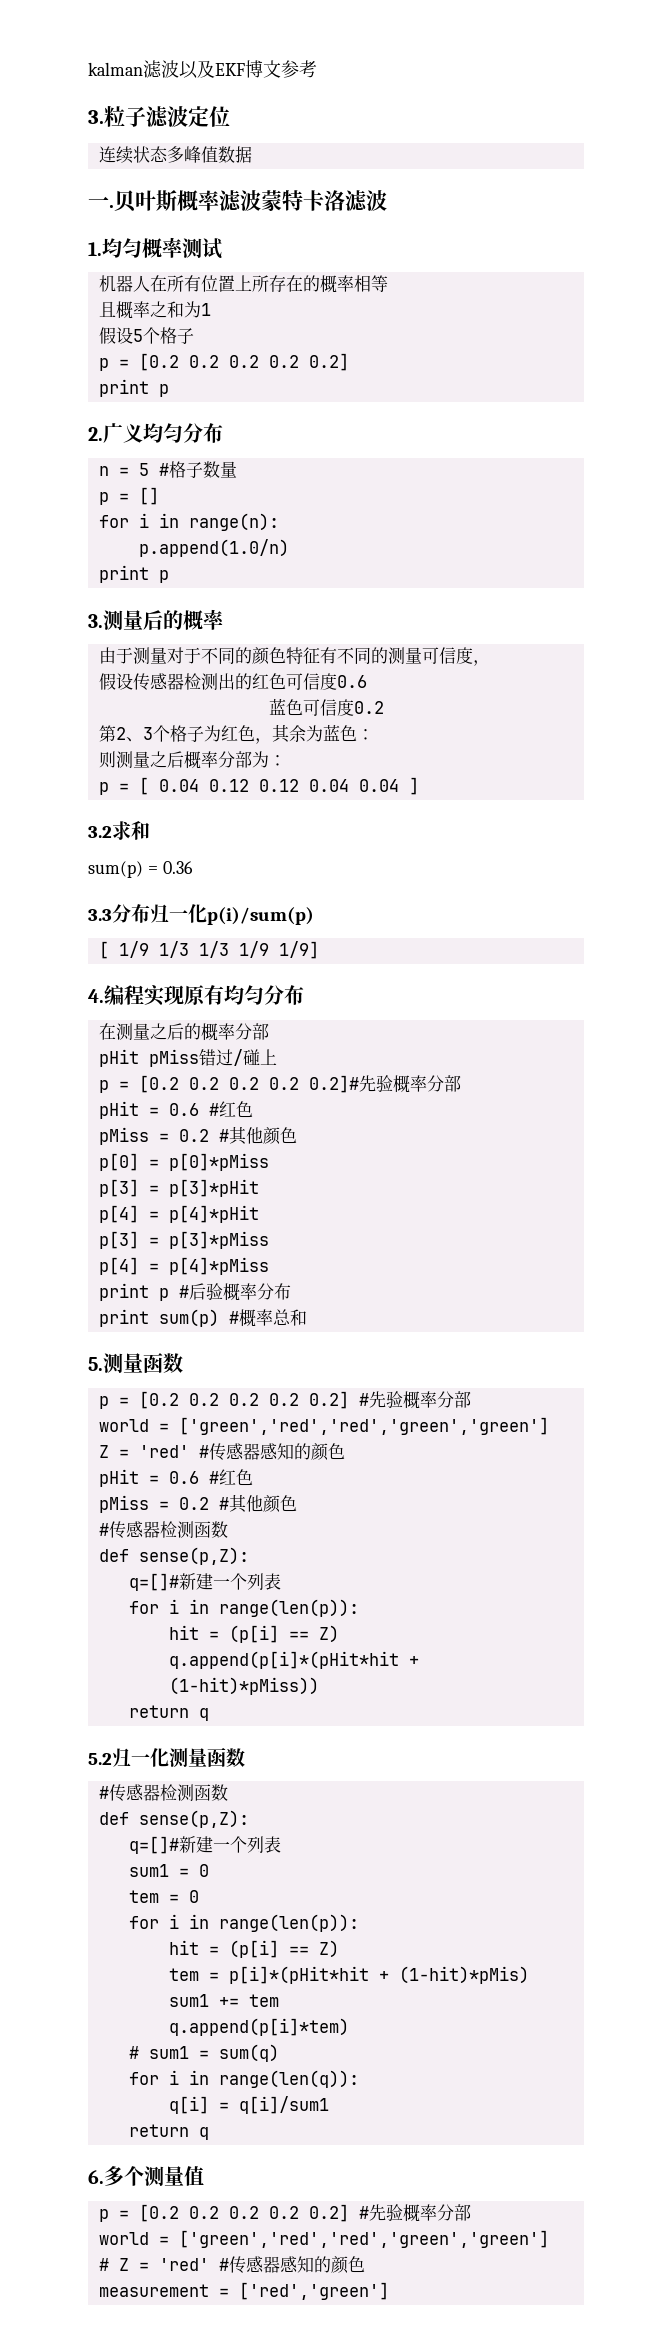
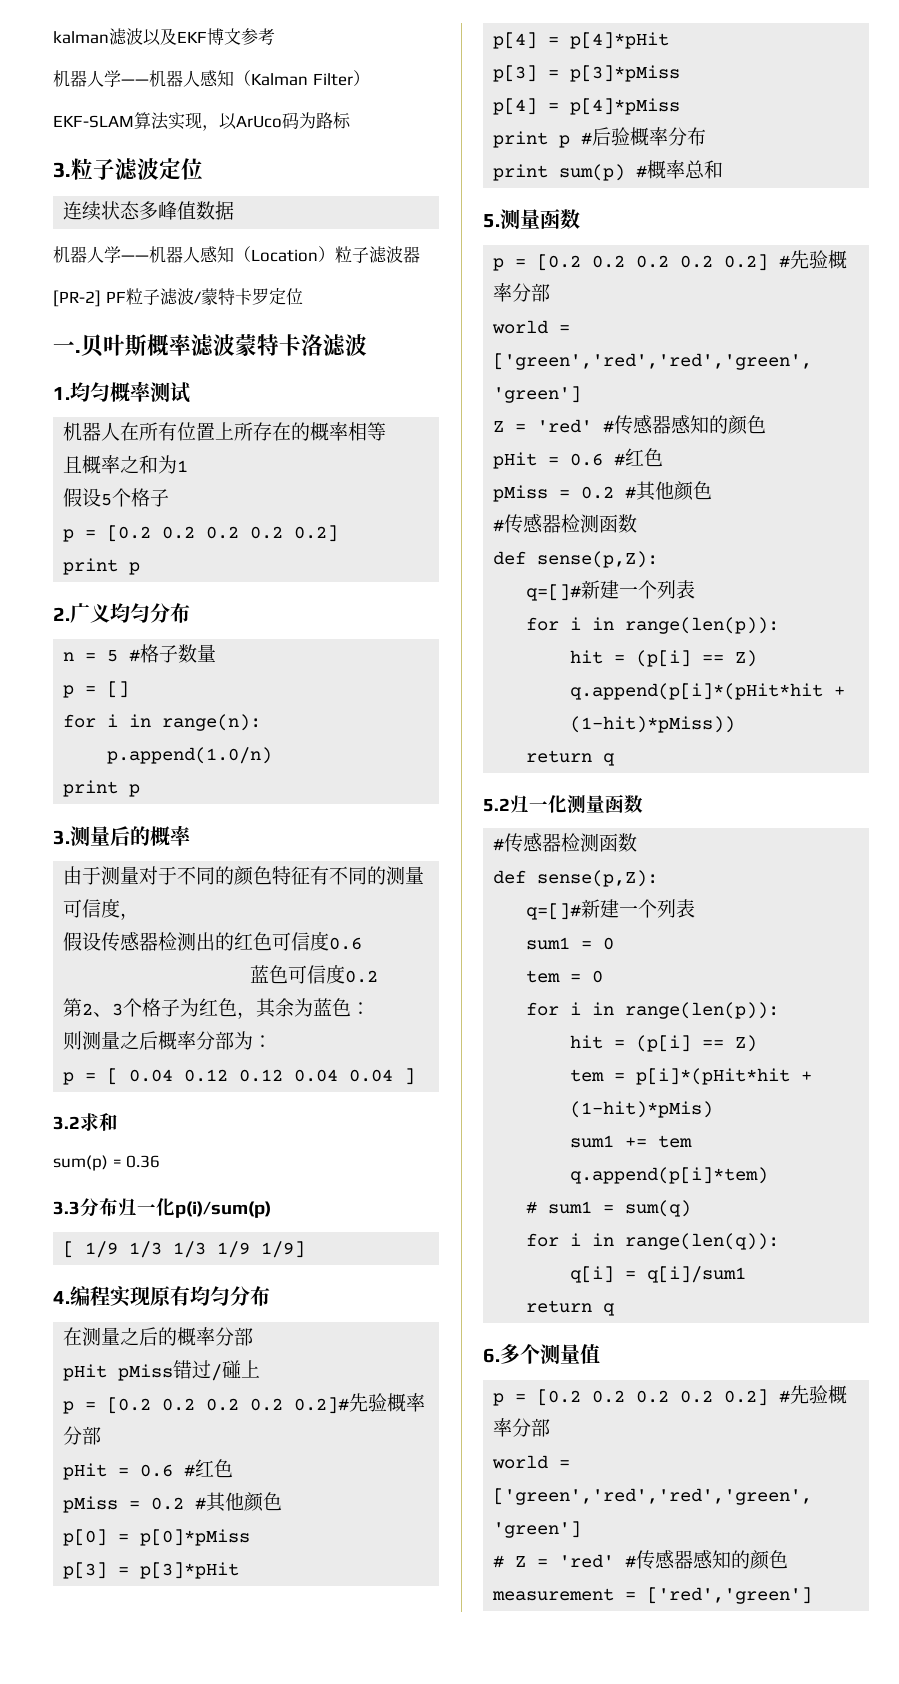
+ 机器人学——机器人感知（Kalman Filter）
+ EKF-SLAM算法实现，以ArUco码为路标
+ 机器人学——机器人感知（Location）粒子滤波器
+ [PR-2] PF粒子滤波/蒙特卡罗定位

